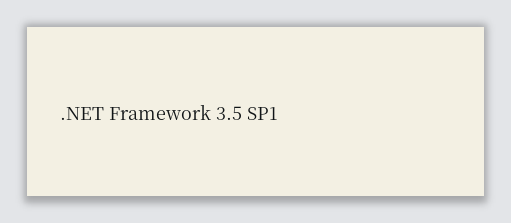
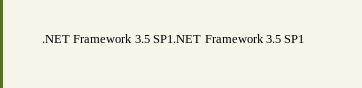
- .NET Framework 3.5 SP1
+ .NET Framework 3.5 SP1.NET Framework 3.5 SP1

